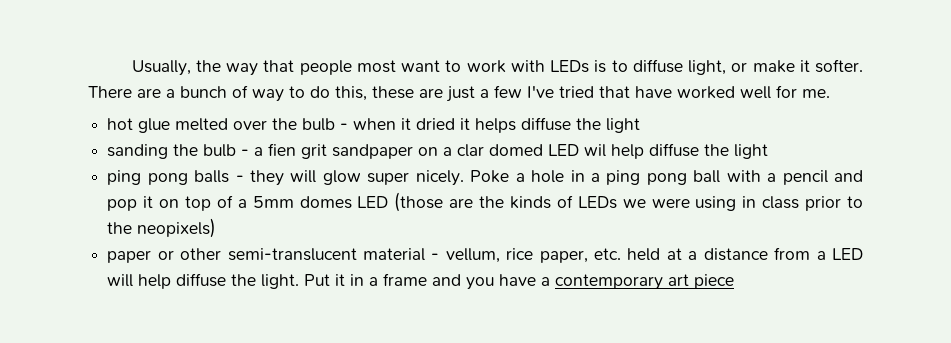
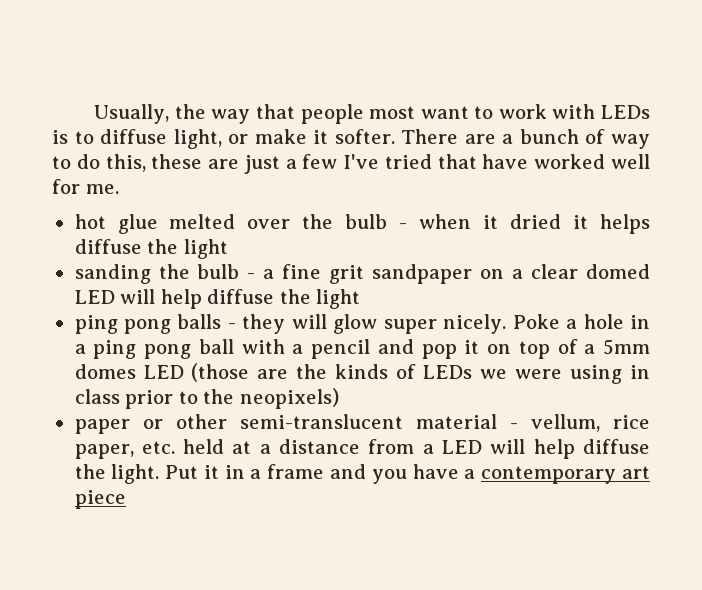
- sanding the bulb - a fien grit sandpaper on a clar domed LED wil help diffuse the light
+ sanding the bulb - a fine grit sandpaper on a clear domed LED will help diffuse the light

